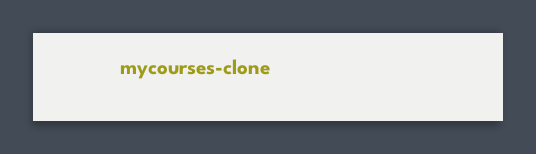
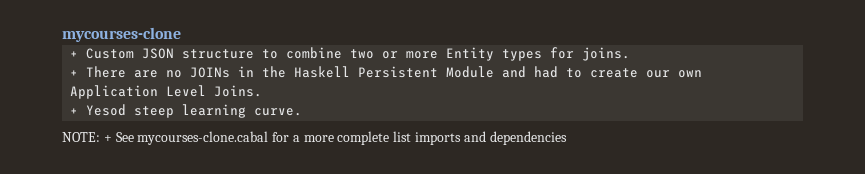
+ + Custom JSON structure to combine two or more Entity types for joins.
+ + There are no JOINs in the Haskell Persistent Module and had to create our own Application Level Joins.
+ + Yesod steep learning curve.
+ NOTE: + See mycourses-clone.cabal for a more complete list imports and dependencies

